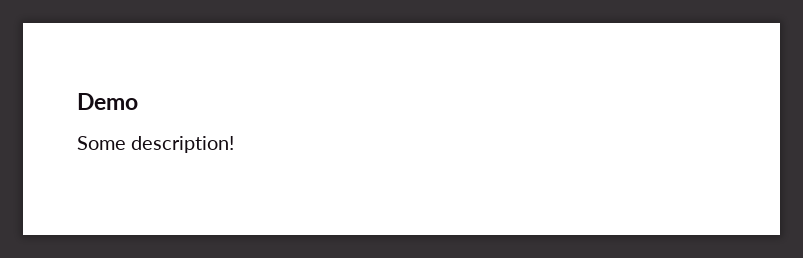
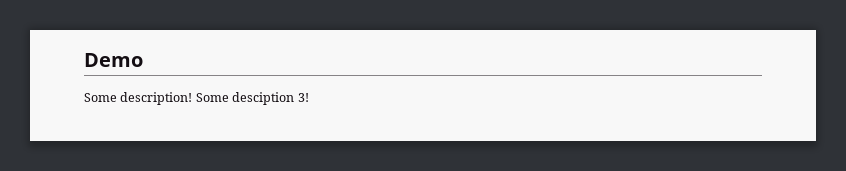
+ Some desciption 3!

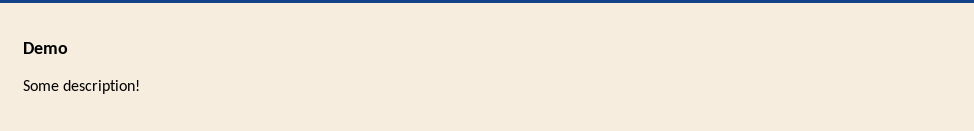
- Some desciption 3!

